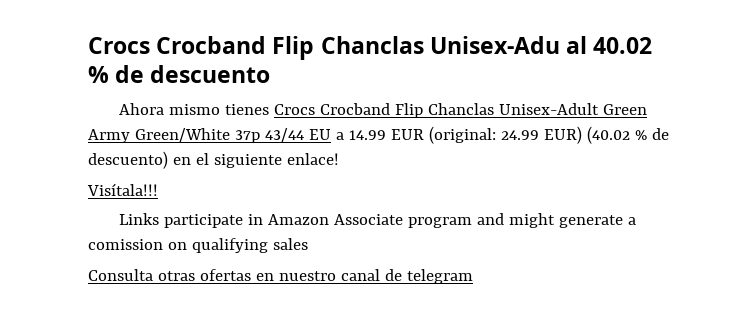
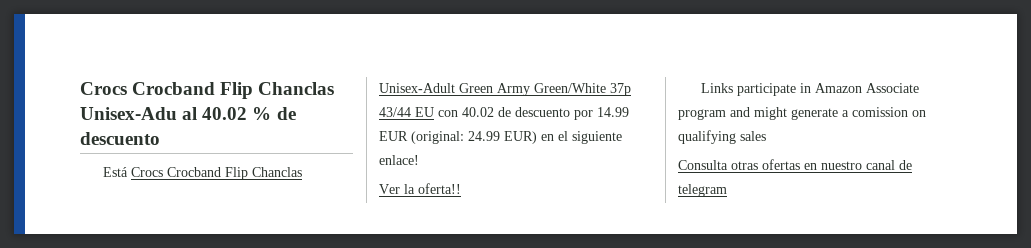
- Ahora mismo tienes Crocs Crocband Flip Chanclas Unisex-Adult Green Army Green/White 37p 43/44 EU a 14.99 EUR (original: 24.99 EUR) (40.02 % de descuento) en el siguiente enlace!
+ Está Crocs Crocband Flip Chanclas Unisex-Adult Green Army Green/White 37p 43/44 EU con 40.02 de descuento por 14.99 EUR (original: 24.99 EUR) en el siguiente enlace!
- Visítala!!!
+ Ver la oferta!!

